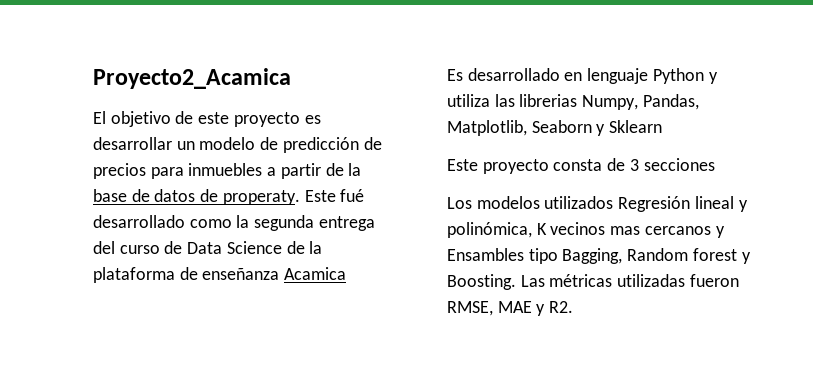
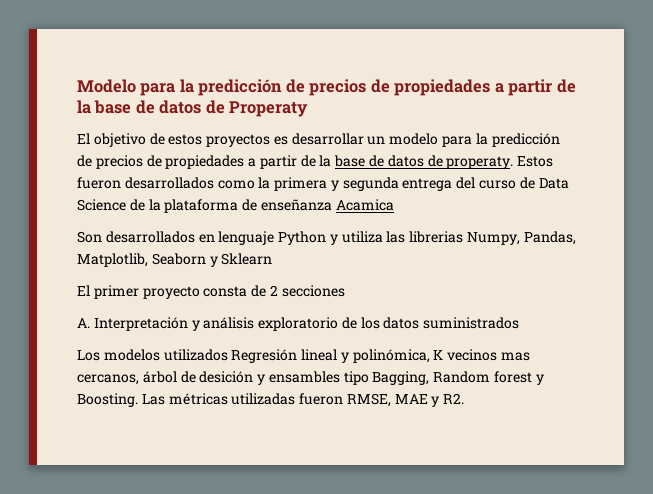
- Proyecto2_Acamica
+ Modelo para la predicción de precios de propiedades a partir de la base de datos de Properaty
- El objetivo de este proyecto es desarrollar un modelo de predicción de precios para inmuebles a partir de la base de datos de properaty.
+ El objetivo de estos proyectos es desarrollar un modelo para la predicción de precios de propiedades a partir de la base de datos de properaty.
- Este fué desarrollado como la segunda entrega del curso de Data Science de la plataforma de enseñanza Acamica
+ Estos fueron desarrollados como la primera y segunda entrega del curso de Data Science de la plataforma de enseñanza Acamica
- Es desarrollado en lenguaje Python y utiliza las librerias Numpy, Pandas, Matplotlib, Seaborn y Sklearn
+ Son desarrollados en lenguaje Python y utiliza las librerias Numpy, Pandas, Matplotlib, Seaborn y Sklearn
- Este proyecto consta de 3 secciones
+ El primer proyecto consta de 2 secciones
+ A. Interpretación y análisis exploratorio de los datos suministrados
- Los modelos utilizados Regresión lineal y polinómica, K vecinos mas cercanos y Ensambles tipo Bagging, Random forest y Boosting.
+ Los modelos utilizados Regresión lineal y polinómica, K vecinos mas cercanos, árbol de desición y ensambles tipo Bagging, Random forest y Boosting.

